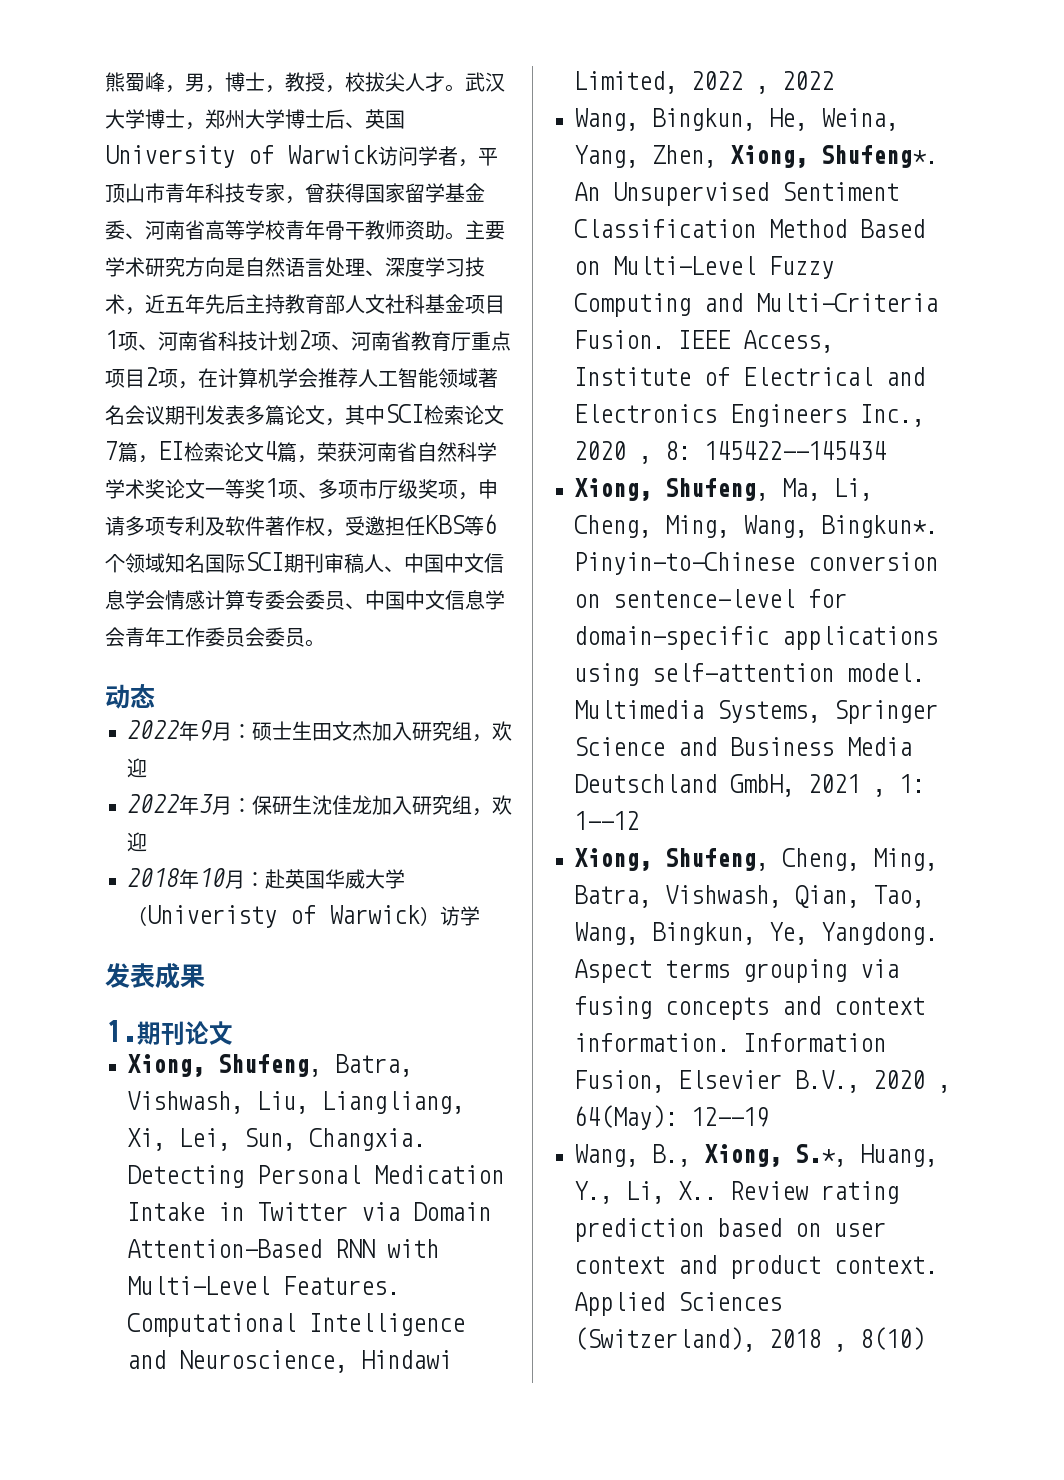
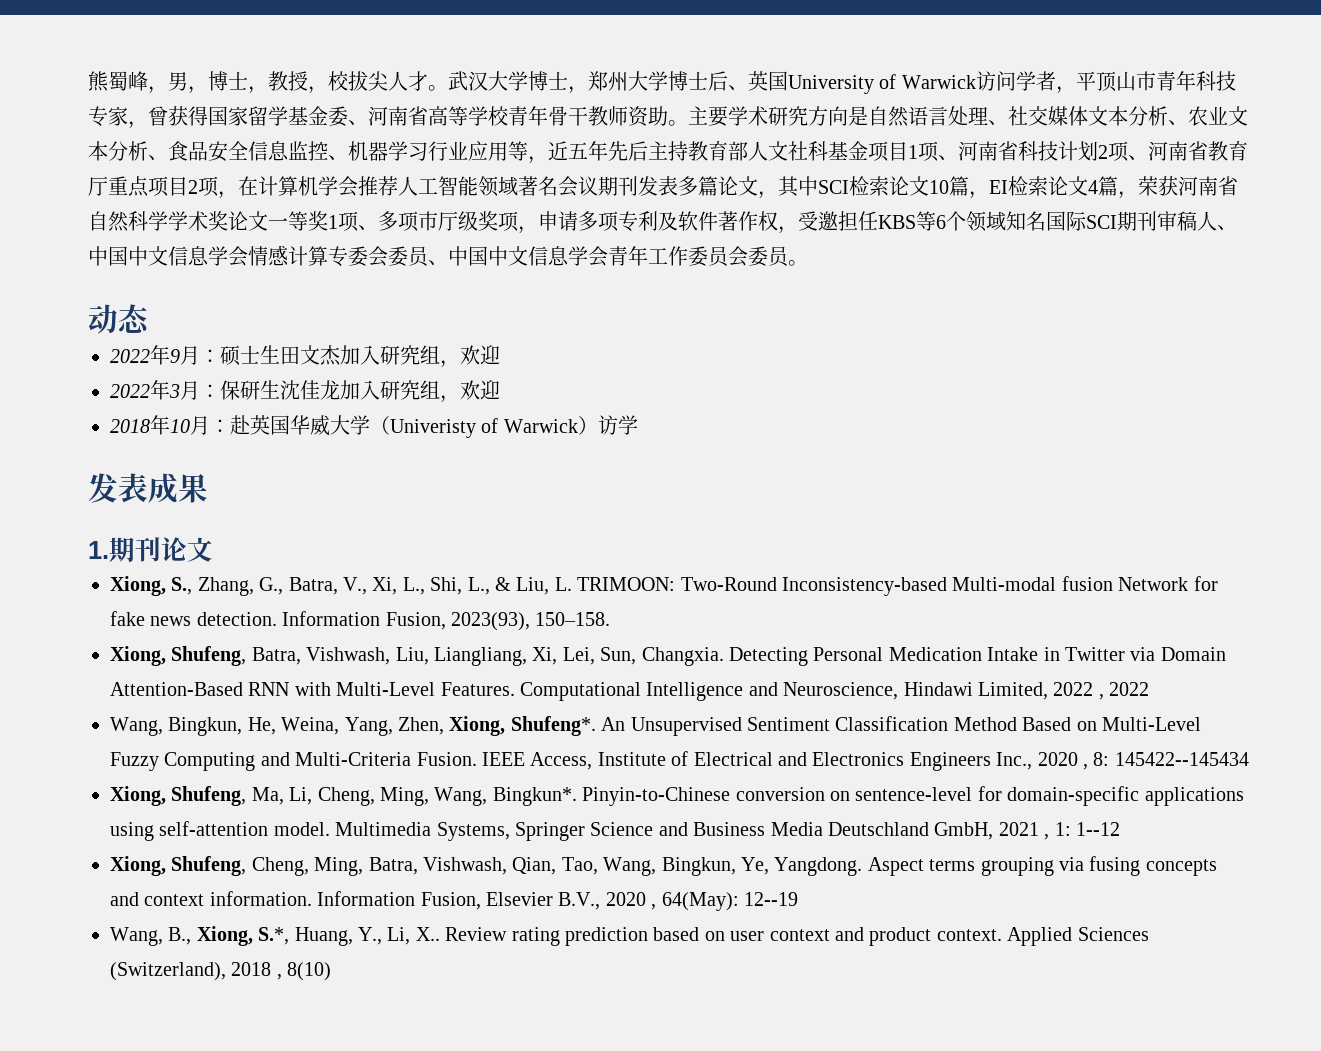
- 主要学术研究方向是自然语言处理、深度学习技术，近五年先后主持教育部人文社科基金项目1项、河南省科技计划2项、河南省教育厅重点项目2项，在计算机学会推荐人工智能领域著名会议期刊发表多篇论文，其中SCI检索论文7篇，EI检索论文4篇，荣获河南省自然科学学术奖论文一等奖1项、多项市厅级奖项，申请多项专利及软件著作权，受邀担任KBS等6个领域知名国际SCI期刊审稿人、中国中文信息学会情感计算专委会委员、中国中文信息学会青年工作委员会委员。
+ 主要学术研究方向是自然语言处理、社交媒体文本分析、农业文本分析、食品安全信息监控、机器学习行业应用等，近五年先后主持教育部人文社科基金项目1项、河南省科技计划2项、河南省教育厅重点项目2项，在计算机学会推荐人工智能领域著名会议期刊发表多篇论文，其中SCI检索论文10篇，EI检索论文4篇，荣获河南省自然科学学术奖论文一等奖1项、多项市厅级奖项，申请多项专利及软件著作权，受邀担任KBS等6个领域知名国际SCI期刊审稿人、中国中文信息学会情感计算专委会委员、中国中文信息学会青年工作委员会委员。
+ Xiong, S., Zhang, G., Batra, V., Xi, L., Shi, L., & Liu, L. TRIMOON: Two-Round Inconsistency-based Multi-modal fusion Network for fake news detection. Information Fusion, 2023(93), 150–158.

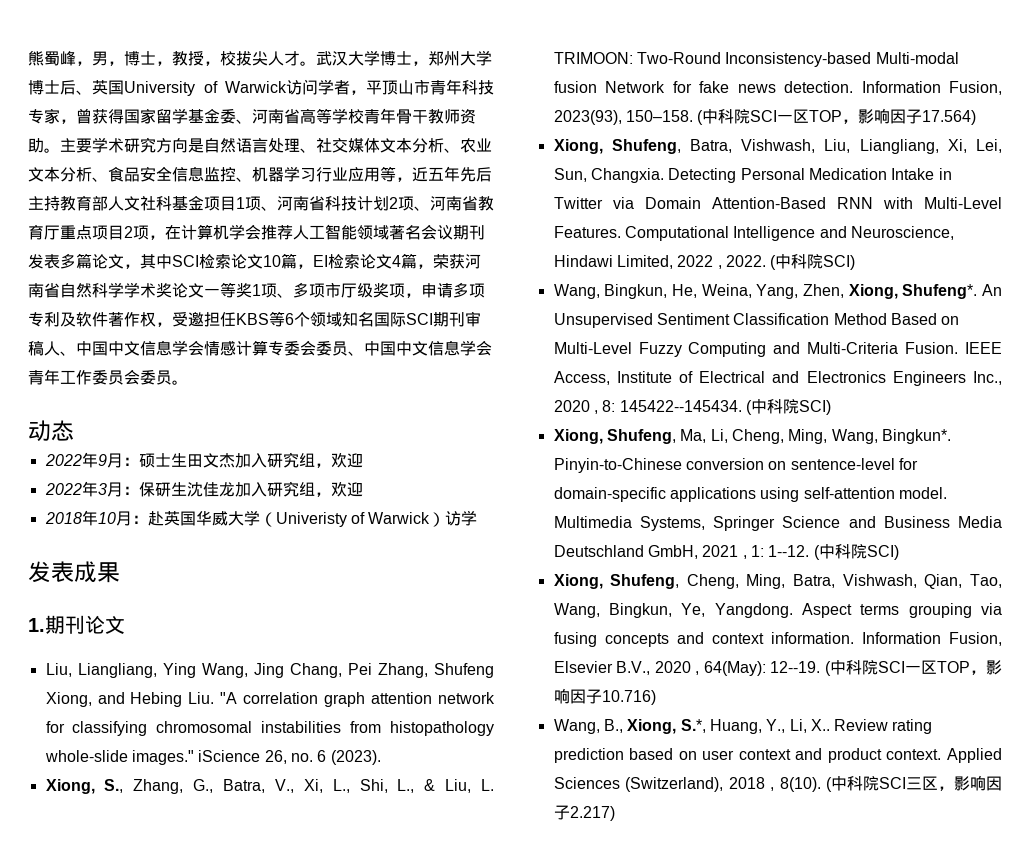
+ Liu, Liangliang, Ying Wang, Jing Chang, Pei Zhang, Shufeng Xiong, and Hebing Liu. "A correlation graph attention network for classifying chromosomal instabilities from histopathology whole-slide images." iScience 26, no. 6 (2023).
+ (中科院SCI一区TOP，影响因子17.564)
- Computational Intelligence and Neuroscience, Hindawi Limited, 2022 , 2022
+ Computational Intelligence and Neuroscience, Hindawi Limited, 2022 , 2022. (中科院SCI)
- IEEE Access, Institute of Electrical and Electronics Engineers Inc., 2020 , 8: 145422--145434
+ IEEE Access, Institute of Electrical and Electronics Engineers Inc., 2020 , 8: 145422--145434. (中科院SCI)
- Multimedia Systems, Springer Science and Business Media Deutschland GmbH, 2021 , 1: 1--12
+ Multimedia Systems, Springer Science and Business Media Deutschland GmbH, 2021 , 1: 1--12. (中科院SCI)
- Information Fusion, Elsevier B.V., 2020 , 64(May): 12--19
+ Information Fusion, Elsevier B.V., 2020 , 64(May): 12--19. (中科院SCI一区TOP，影响因子10.716)
- Applied Sciences (Switzerland), 2018 , 8(10)
+ Applied Sciences (Switzerland), 2018 , 8(10). (中科院SCI三区，影响因子2.217)

